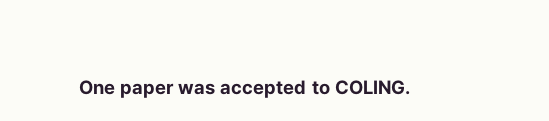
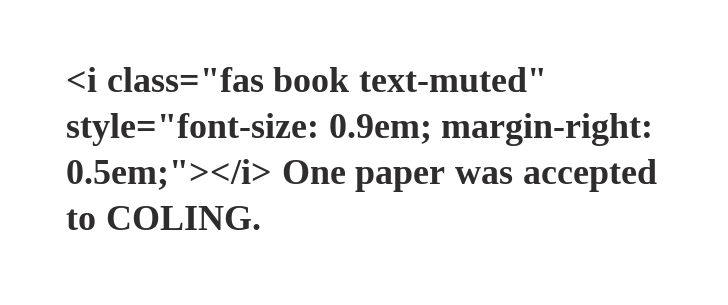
- One paper was accepted to COLING.
+ <i class="fas book text-muted" style="font-size: 0.9em; margin-right: 0.5em;"></i> One paper was accepted to COLING.

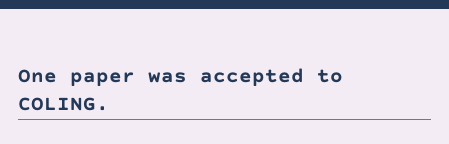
- <i class="fas book text-muted" style="font-size: 0.9em; margin-right: 0.5em;"></i> One paper was accepted to COLING.
+ One paper was accepted to COLING.

